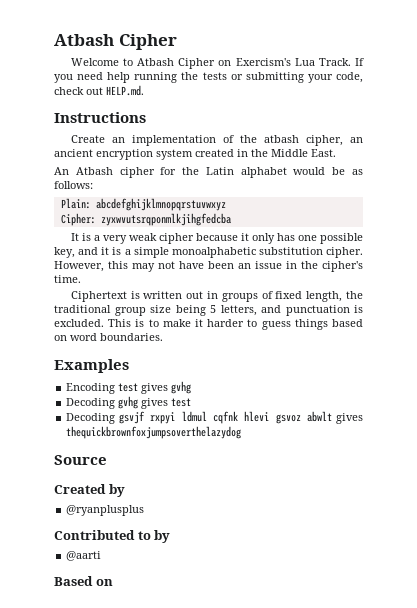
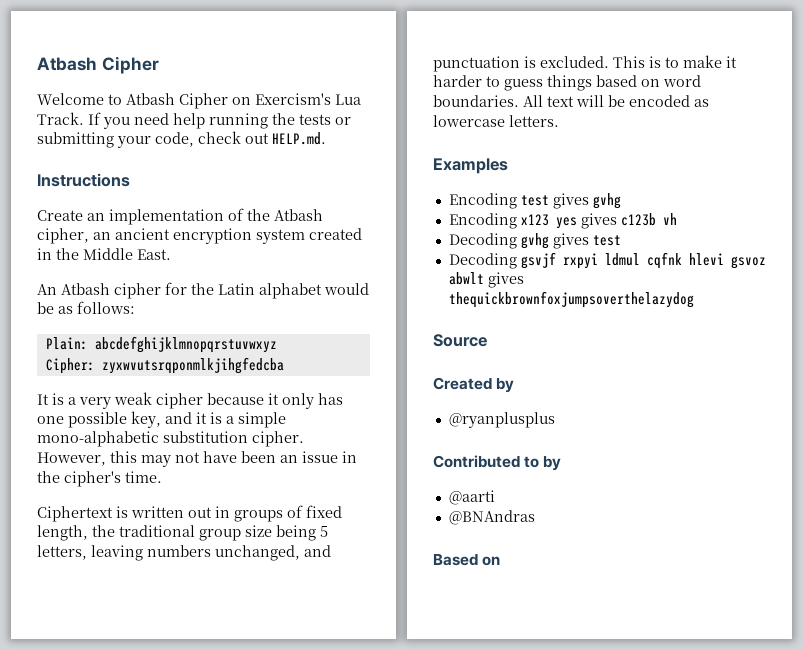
- Create an implementation of the atbash cipher, an ancient encryption system created in the Middle East.
+ Create an implementation of the Atbash cipher, an ancient encryption system created in the Middle East.
- It is a very weak cipher because it only has one possible key, and it is a simple monoalphabetic substitution cipher.
+ It is a very weak cipher because it only has one possible key, and it is a simple mono-alphabetic substitution cipher.
- Ciphertext is written out in groups of fixed length, the traditional group size being 5 letters, and punctuation is excluded.
+ Ciphertext is written out in groups of fixed length, the traditional group size being 5 letters, leaving numbers unchanged, and punctuation is excluded.
+ All text will be encoded as lowercase letters.
+ Encoding x123 yes gives c123b vh
+ @BNAndras

